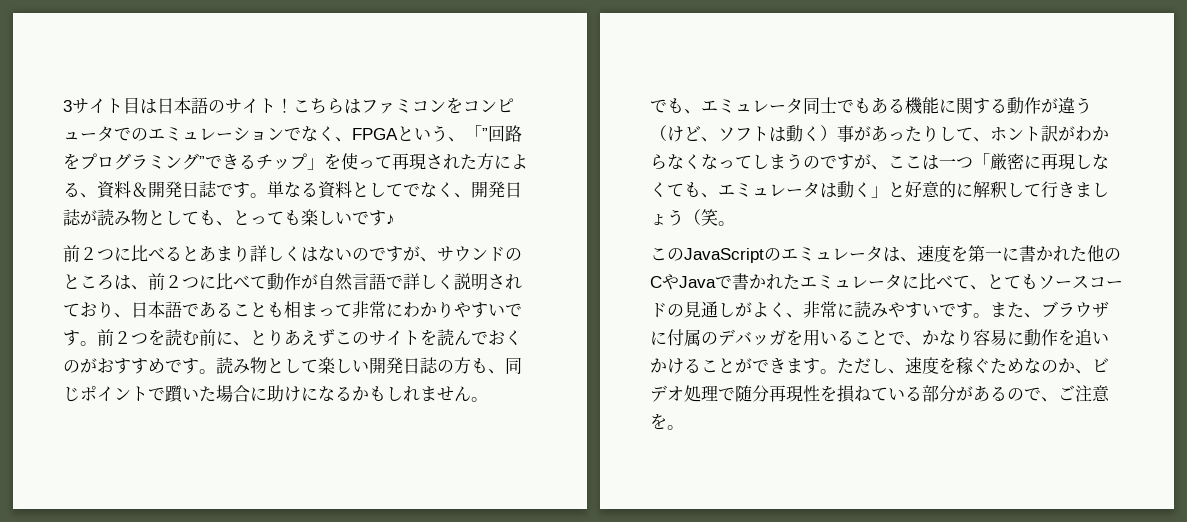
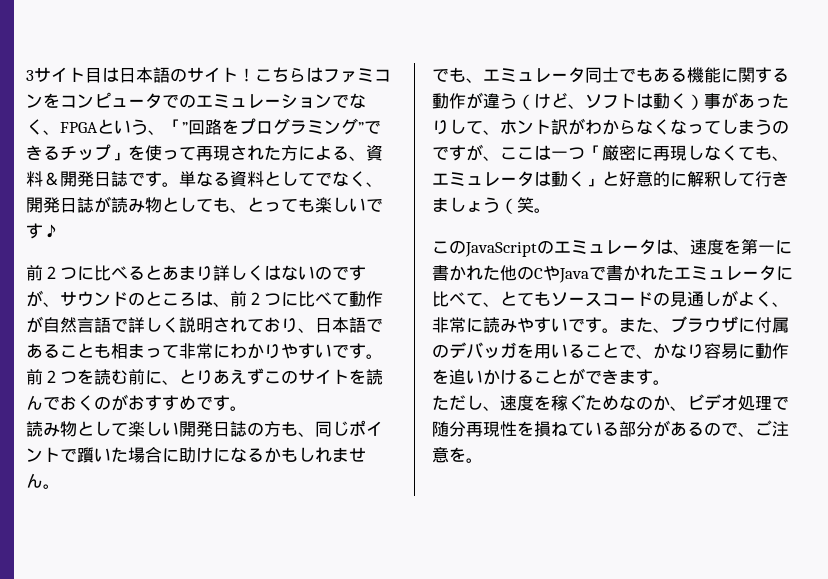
- 前２つを読む前に、とりあえずこのサイトを読んでおくのがおすすめです。読み物として楽しい開発日誌の方も、同じポイントで躓いた場合に助けになるかもしれません。
+ 前２つを読む前に、とりあえずこのサイトを読んでおくのがおすすめです。
+ 読み物として楽しい開発日誌の方も、同じポイントで躓いた場合に助けになるかもしれません。
- また、ブラウザに付属のデバッガを用いることで、かなり容易に動作を追いかけることができます。ただし、速度を稼ぐためなのか、ビデオ処理で随分再現性を損ねている部分があるので、ご注意を。
+ また、ブラウザに付属のデバッガを用いることで、かなり容易に動作を追いかけることができます。
+ ただし、速度を稼ぐためなのか、ビデオ処理で随分再現性を損ねている部分があるので、ご注意を。

